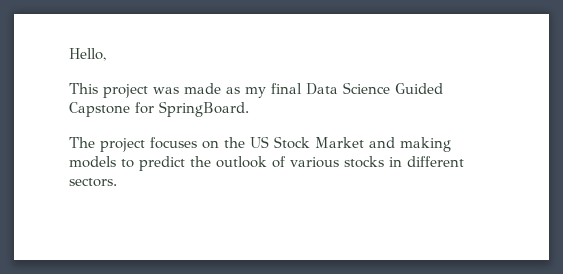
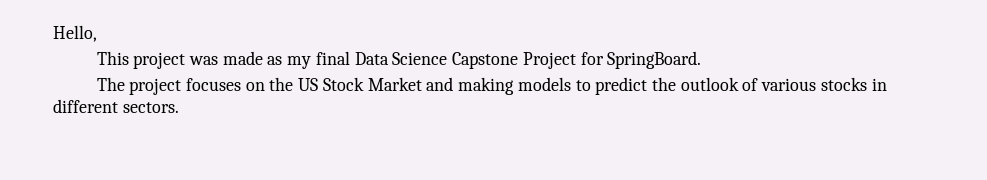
- This project was made as my final Data Science Guided Capstone for SpringBoard.
+ This project was made as my final Data Science Capstone Project for SpringBoard.

